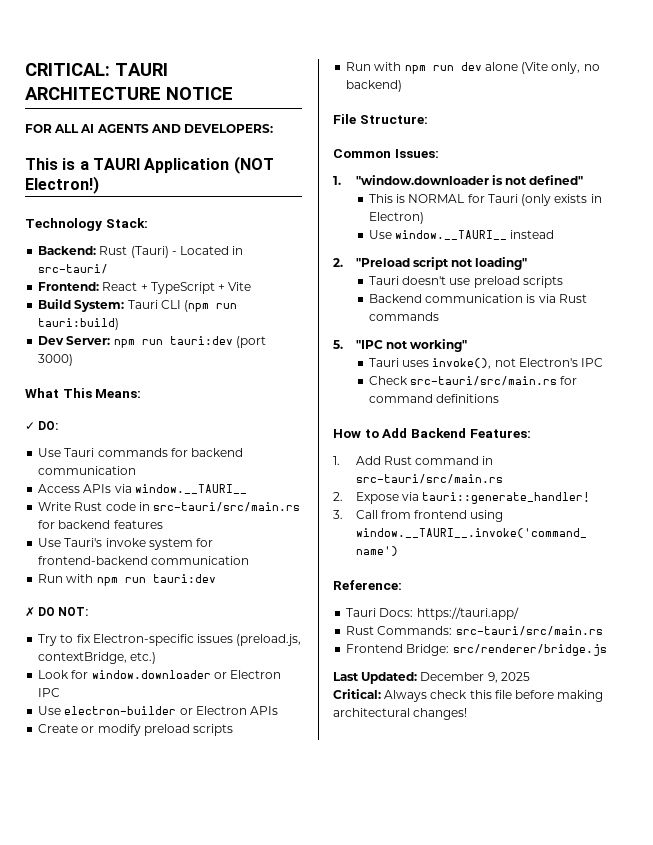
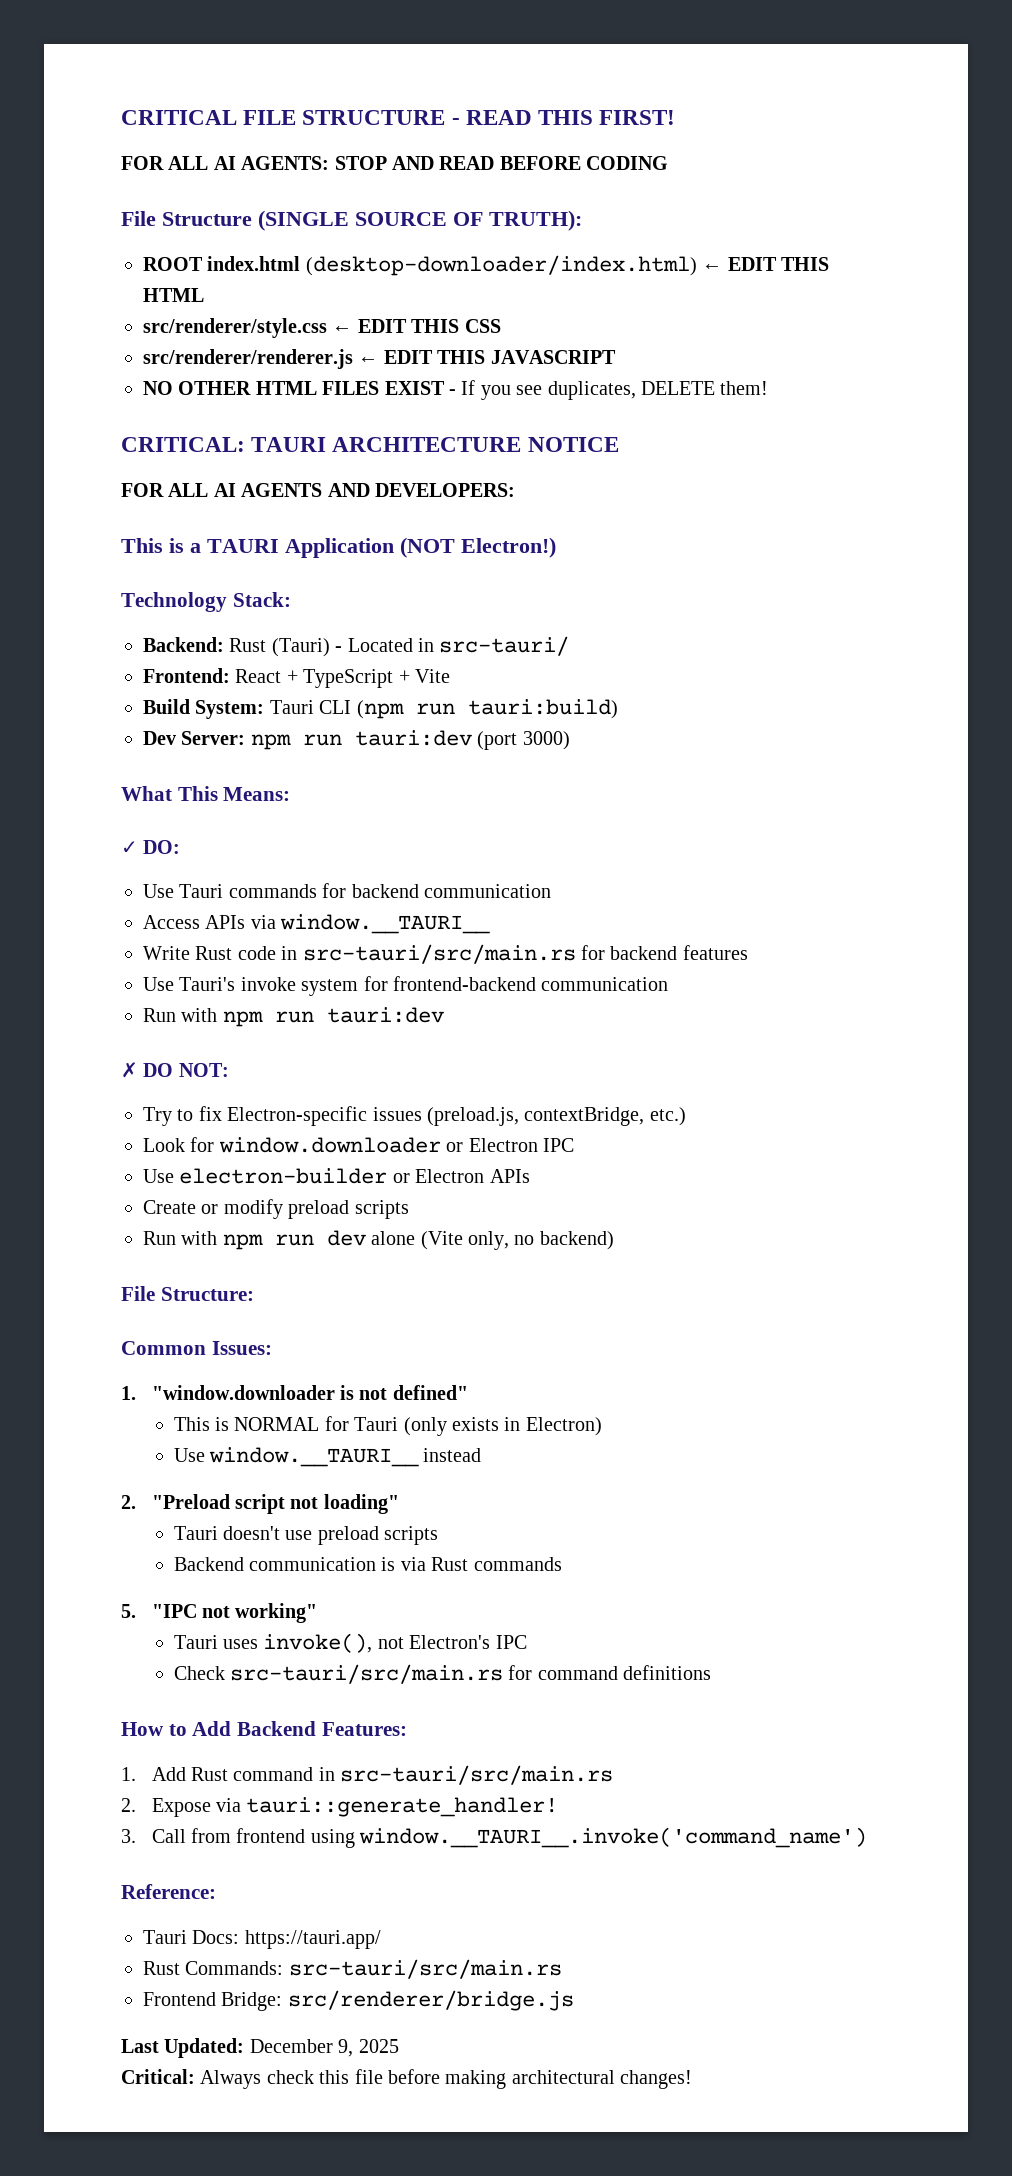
+ CRITICAL FILE STRUCTURE - READ THIS FIRST!
+ FOR ALL AI AGENTS: STOP AND READ BEFORE CODING
+ File Structure (SINGLE SOURCE OF TRUTH):
+ ROOT index.html (desktop-downloader/index.html) ← EDIT THIS HTML
+ src/renderer/style.css ← EDIT THIS CSS
+ src/renderer/renderer.js ← EDIT THIS JAVASCRIPT
+ NO OTHER HTML FILES EXIST - If you see duplicates, DELETE them!

